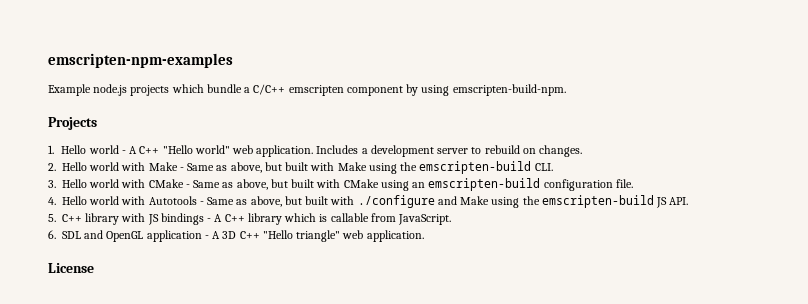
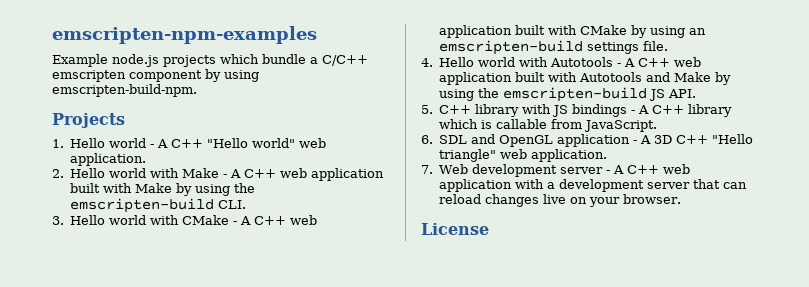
- Includes a development server to rebuild on changes.
- 2. Hello world with Make - Same as above, but built with Make using the emscripten-build CLI.
+ 2. Hello world with Make - A C++ web application built with Make by using the emscripten-build CLI.
- 3. Hello world with CMake - Same as above, but built with CMake using an emscripten-build configuration file.
+ 3. Hello world with CMake - A C++ web application built with CMake by using an emscripten-build settings file.
- 4. Hello world with Autotools - Same as above, but built with ./configure and Make using the emscripten-build JS API.
+ 4. Hello world with Autotools - A C++ web application built with Autotools and Make by using the emscripten-build JS API.
+ 7. Web development server - A C++ web application with a development server that can reload changes live on your browser.

